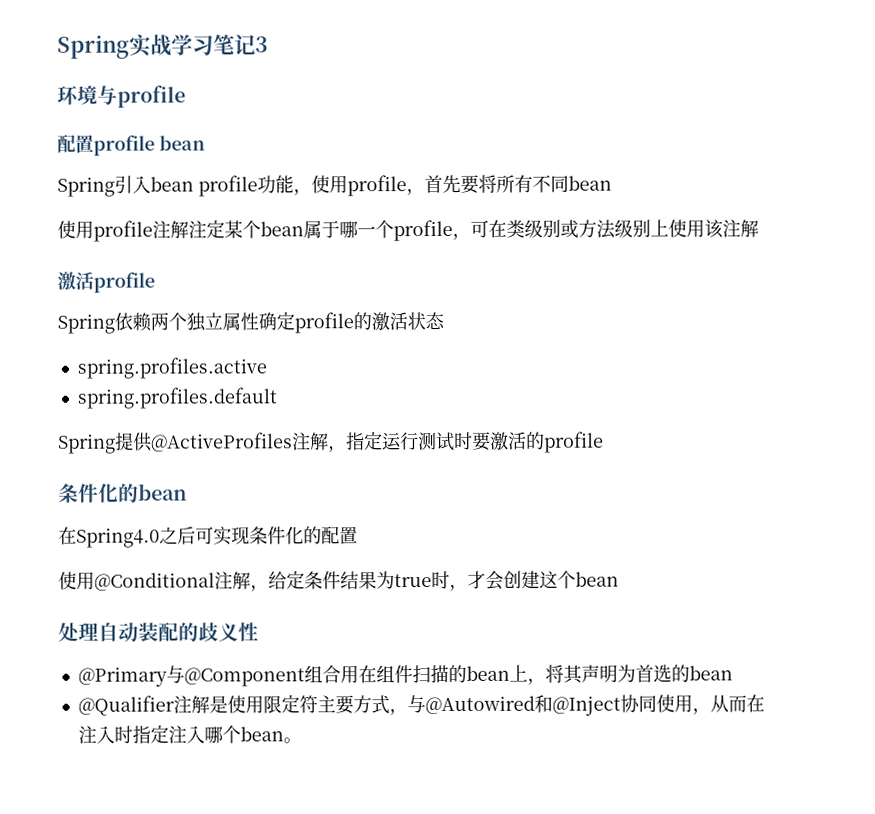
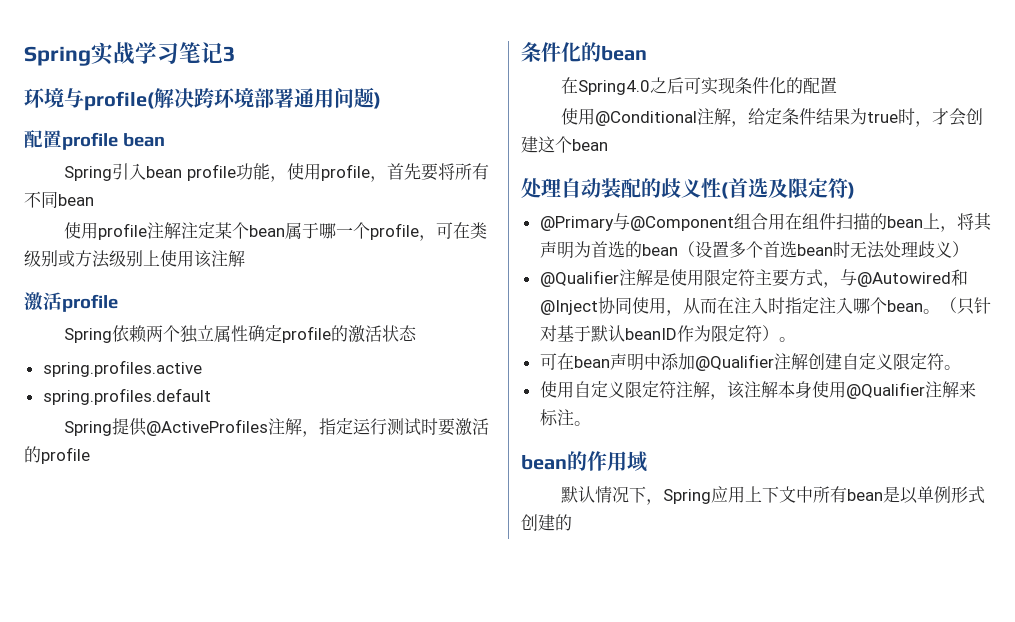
- 环境与profile
+ 环境与profile(解决跨环境部署通用问题)
- 处理自动装配的歧义性
+ 处理自动装配的歧义性(首选及限定符)
- @Primary与@Component组合用在组件扫描的bean上，将其声明为首选的bean
+ @Primary与@Component组合用在组件扫描的bean上，将其声明为首选的bean（设置多个首选bean时无法处理歧义）
+ （只针对基于默认beanID作为限定符）。
+ 可在bean声明中添加@Qualifier注解创建自定义限定符。
+ 使用自定义限定符注解，该注解本身使用@Qualifier注解来标注。
+ bean的作用域
+ 默认情况下，Spring应用上下文中所有bean是以单例形式创建的

